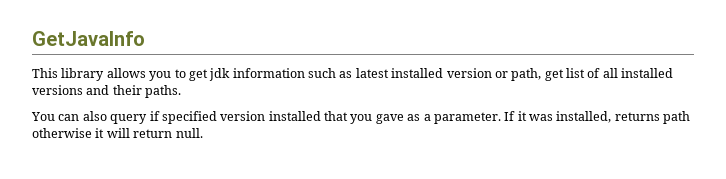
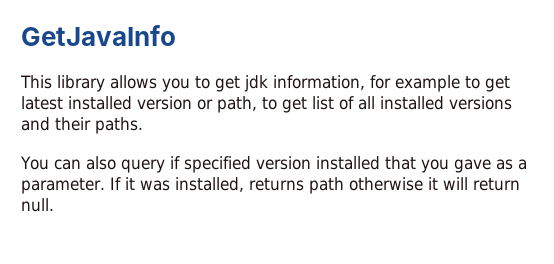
- This library allows you to get jdk information such as latest installed version or path, get list of all installed versions and their paths.
+ This library allows you to get jdk information, for example to get latest installed version or path, to get list of all installed versions and their paths.

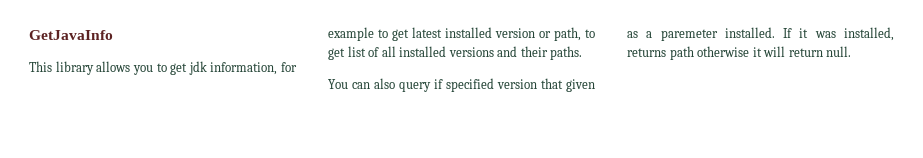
- You can also query if specified version installed that you gave as a parameter.
+ You can also query if specified version that given as a paremeter installed.

